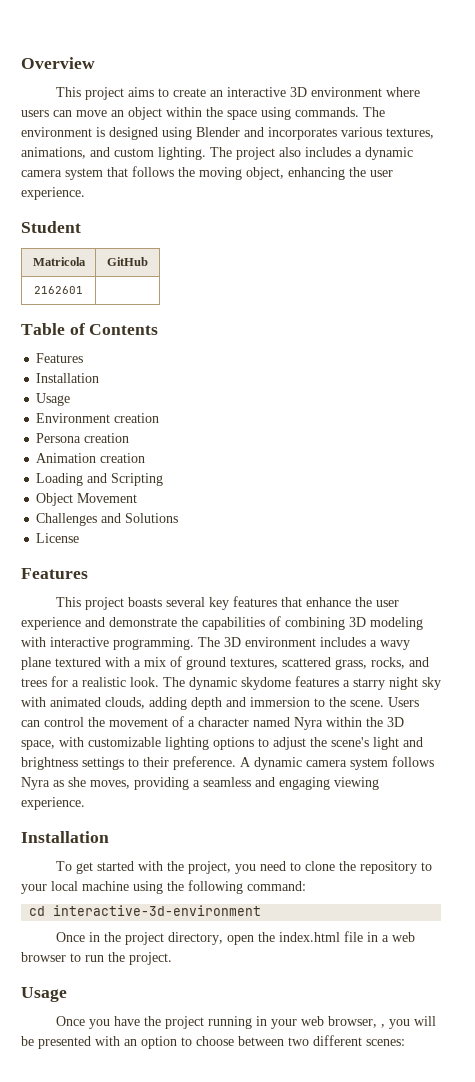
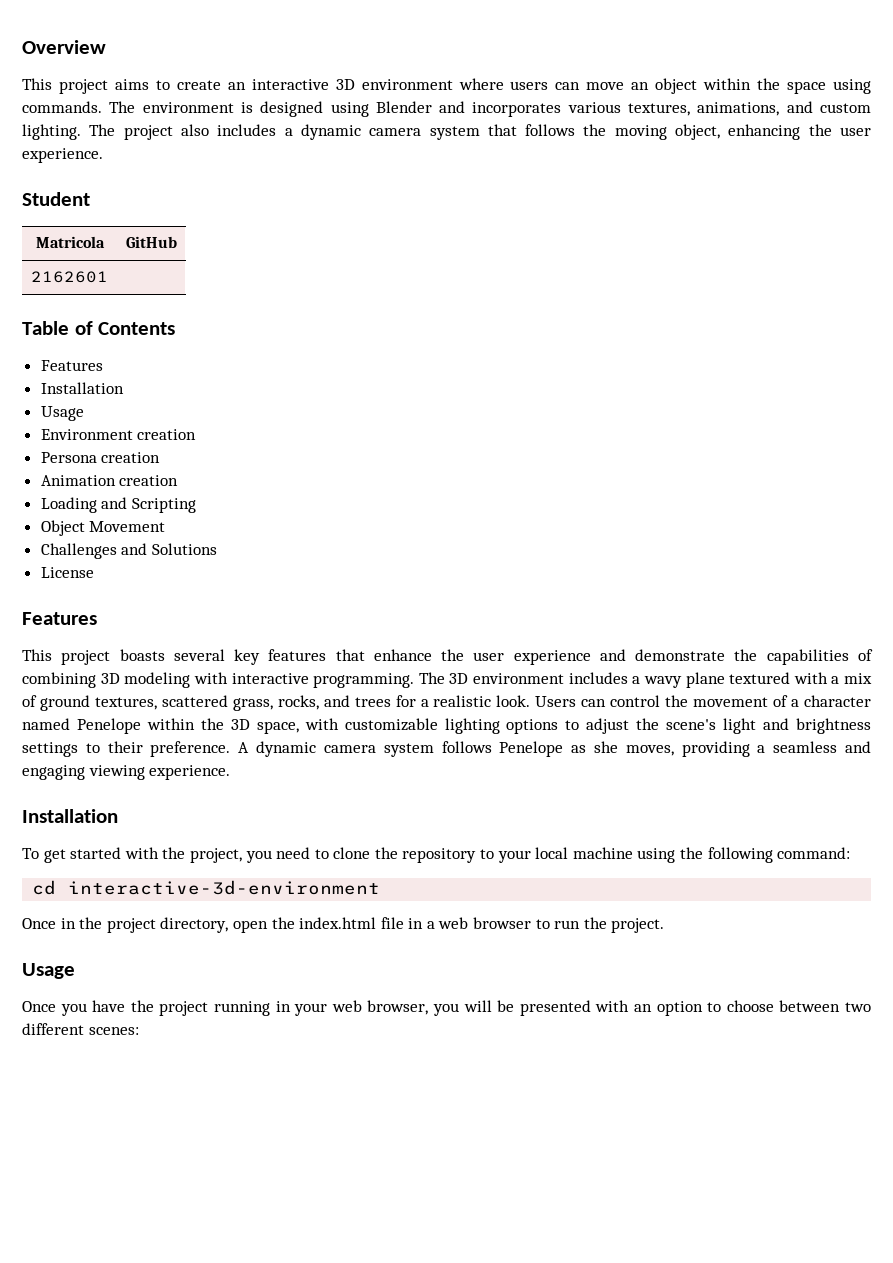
- The dynamic skydome features a starry night sky with animated clouds, adding depth and immersion to the scene.
- Users can control the movement of a character named Nyra within the 3D space, with customizable lighting options to adjust the scene's light and brightness settings to their preference.
+ Users can control the movement of a character named Penelope within the 3D space, with customizable lighting options to adjust the scene's light and brightness settings to their preference.
- A dynamic camera system follows Nyra as she moves, providing a seamless and engaging viewing experience.
+ A dynamic camera system follows Penelope as she moves, providing a seamless and engaging viewing experience.
- Once you have the project running in your web browser, , you will be presented with an option to choose between two different scenes:
+ Once you have the project running in your web browser, you will be presented with an option to choose between two different scenes:

